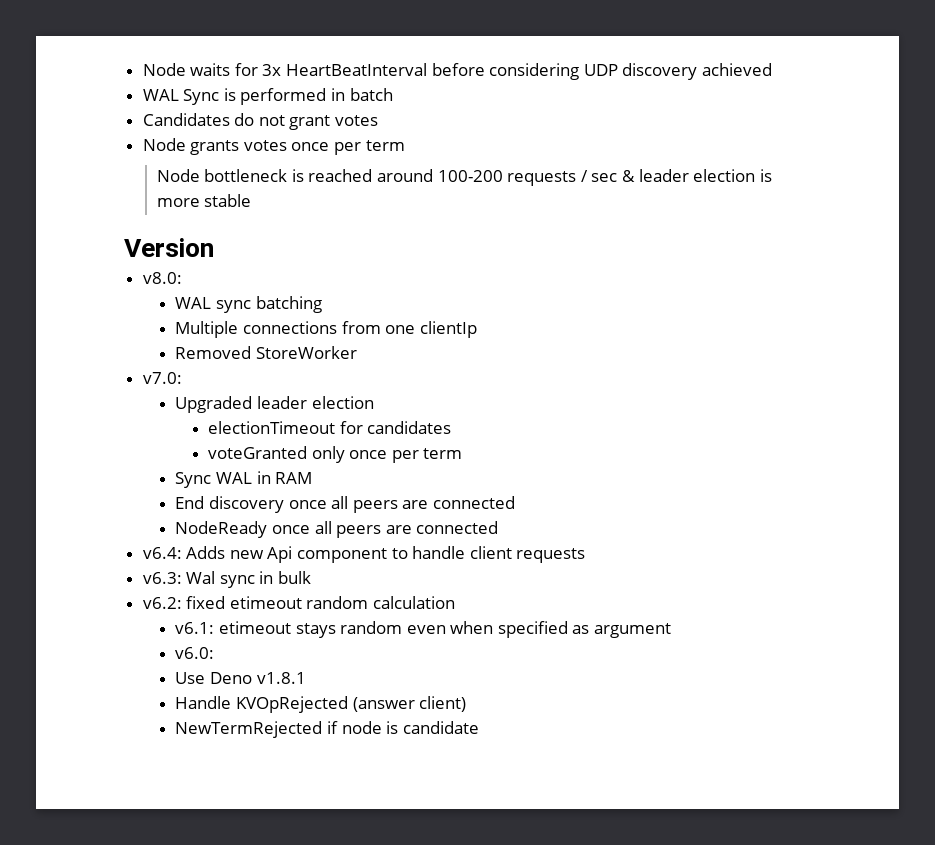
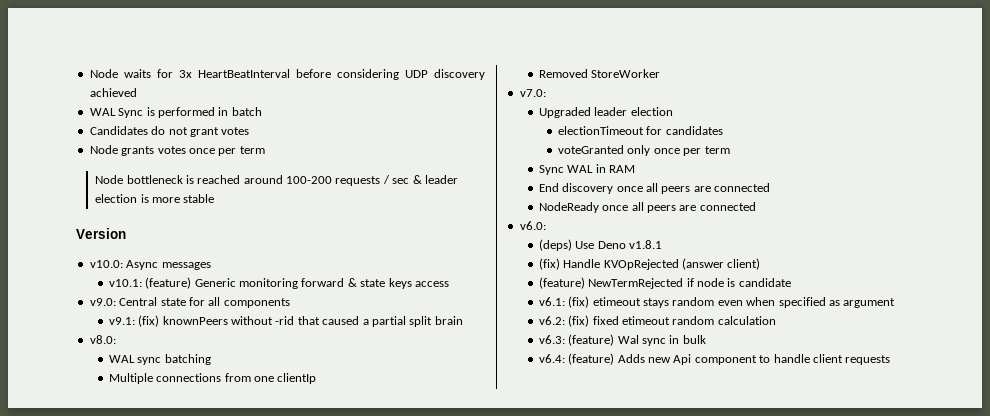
+ v10.0: Async messages
+ v10.1: (feature) Generic monitoring forward & state keys access
+ v9.0: Central state for all components
+ v9.1: (fix) knownPeers without -rid that caused a partial split brain
- v6.4: Adds new Api component to handle client requests
- v6.3: Wal sync in bulk
- v6.2: fixed etimeout random calculation
+ v6.0:
+ (deps) Use Deno v1.8.1
+ (fix) Handle KVOpRejected (answer client)
+ (feature) NewTermRejected if node is candidate
- v6.1: etimeout stays random even when specified as argument
+ v6.1: (fix) etimeout stays random even when specified as argument
- v6.0:
- Use Deno v1.8.1
- Handle KVOpRejected (answer client)
- NewTermRejected if node is candidate
+ v6.2: (fix) fixed etimeout random calculation
+ v6.3: (feature) Wal sync in bulk
+ v6.4: (feature) Adds new Api component to handle client requests

